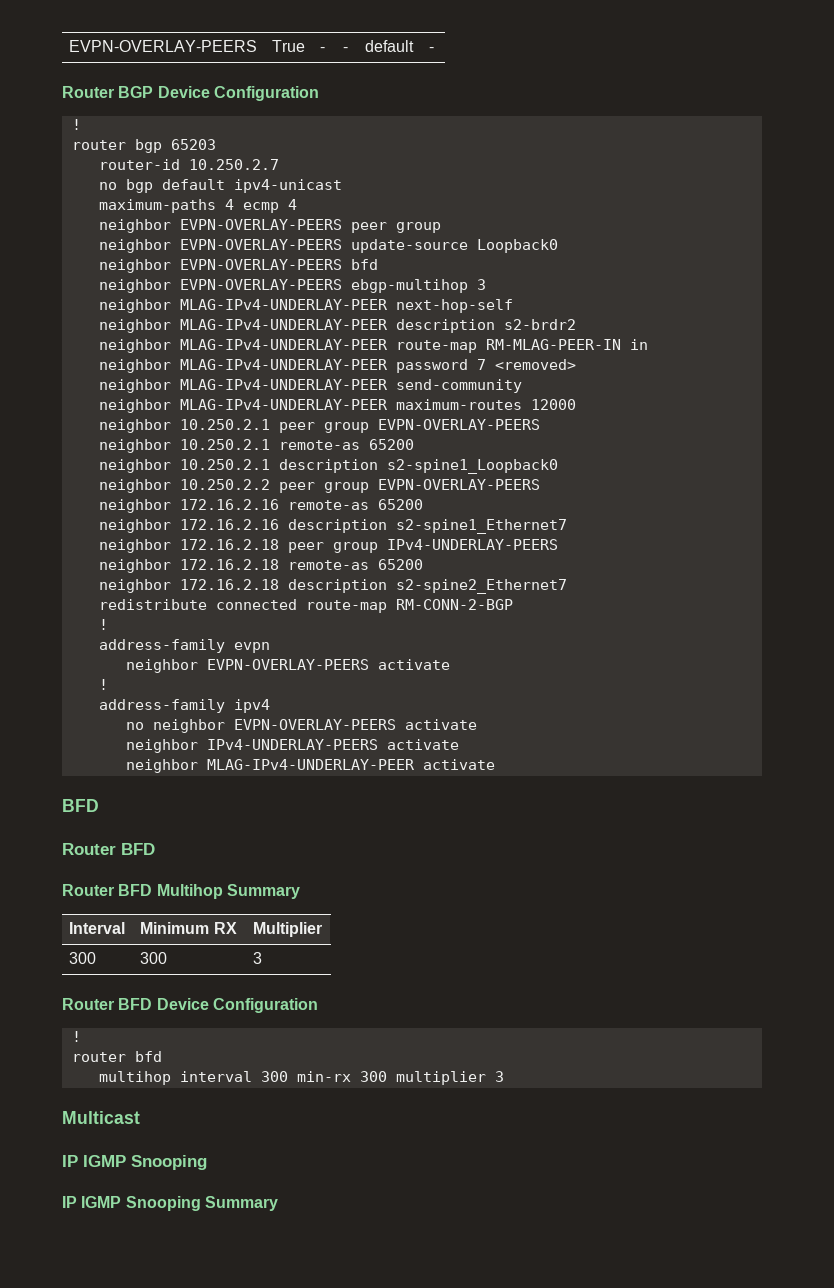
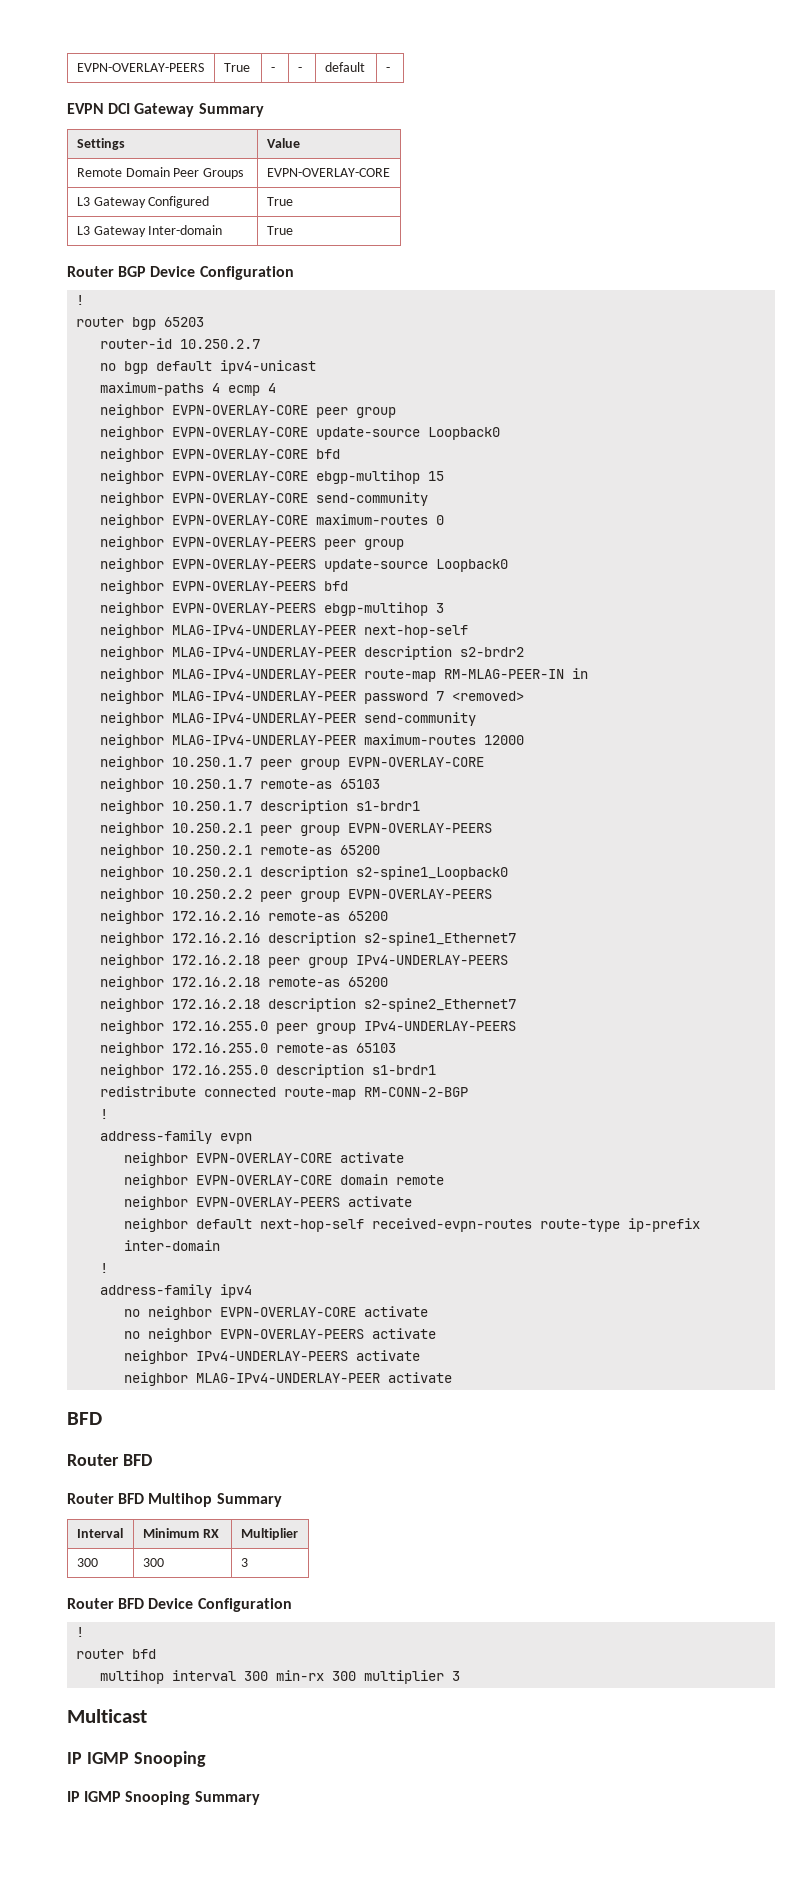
+ EVPN DCI Gateway Summary
+ Settings | Value
+ Remote Domain Peer Groups | EVPN-OVERLAY-CORE
+ L3 Gateway Configured | True
+ L3 Gateway Inter-domain | True
+ neighbor EVPN-OVERLAY-CORE peer group
+ neighbor EVPN-OVERLAY-CORE update-source Loopback0
+ neighbor EVPN-OVERLAY-CORE bfd
+ neighbor EVPN-OVERLAY-CORE ebgp-multihop 15
+ neighbor EVPN-OVERLAY-CORE send-community
+ neighbor EVPN-OVERLAY-CORE maximum-routes 0
+ neighbor 10.250.1.7 peer group EVPN-OVERLAY-CORE
+ neighbor 10.250.1.7 remote-as 65103
+ neighbor 10.250.1.7 description s1-brdr1
+ neighbor 172.16.255.0 peer group IPv4-UNDERLAY-PEERS
+ neighbor 172.16.255.0 remote-as 65103
+ neighbor 172.16.255.0 description s1-brdr1
  address-family evpn
+ neighbor EVPN-OVERLAY-CORE activate
+ neighbor EVPN-OVERLAY-CORE domain remote
  neighbor EVPN-OVERLAY-PEERS activate
+ neighbor default next-hop-self received-evpn-routes route-type ip-prefix inter-domain
+ no neighbor EVPN-OVERLAY-CORE activate

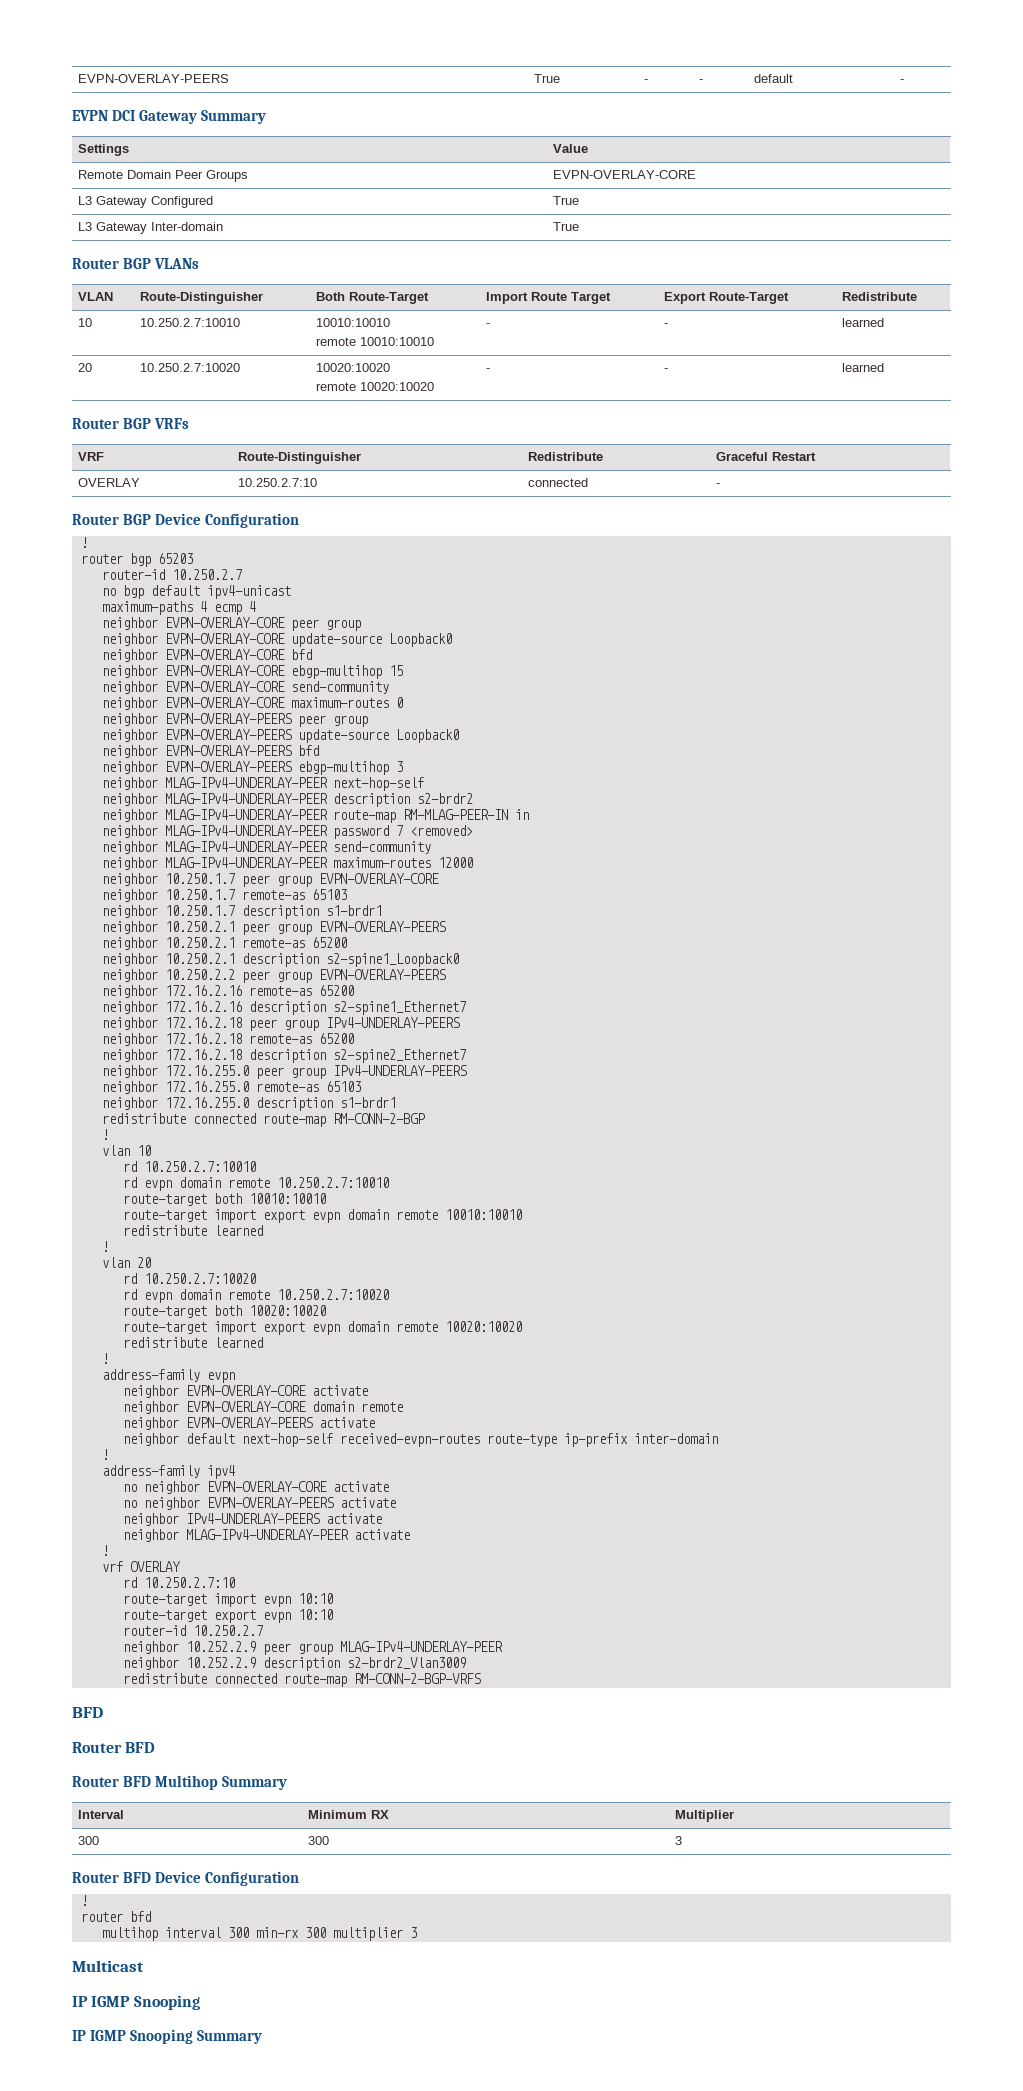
+ Router BGP VLANs
+ VLAN | Route-Distinguisher | Both Route-Target | Import Route Target | Export Route-Target | Redistribute
+ 10 | 10.250.2.7:10010 | 10010:10010
+ remote 10010:10010 | - | - | learned
+ 20 | 10.250.2.7:10020 | 10020:10020
+ remote 10020:10020 | - | - | learned
+ Router BGP VRFs
+ VRF | Route-Distinguisher | Redistribute | Graceful Restart
+ OVERLAY | 10.250.2.7:10 | connected | -
+ vlan 10
+ rd 10.250.2.7:10010
+ rd evpn domain remote 10.250.2.7:10010
+ route-target both 10010:10010
+ route-target import export evpn domain remote 10010:10010
+ redistribute learned
+ !
+ vlan 20
+ rd 10.250.2.7:10020
+ rd evpn domain remote 10.250.2.7:10020
+ route-target both 10020:10020
+ route-target import export evpn domain remote 10020:10020
+ redistribute learned
+ !
  neighbor MLAG-IPv4-UNDERLAY-PEER activate
+ !
+ vrf OVERLAY
+ rd 10.250.2.7:10
+ route-target import evpn 10:10
+ route-target export evpn 10:10
+ router-id 10.250.2.7
+ neighbor 10.252.2.9 peer group MLAG-IPv4-UNDERLAY-PEER
+ neighbor 10.252.2.9 description s2-brdr2_Vlan3009
+ redistribute connected route-map RM-CONN-2-BGP-VRFS

